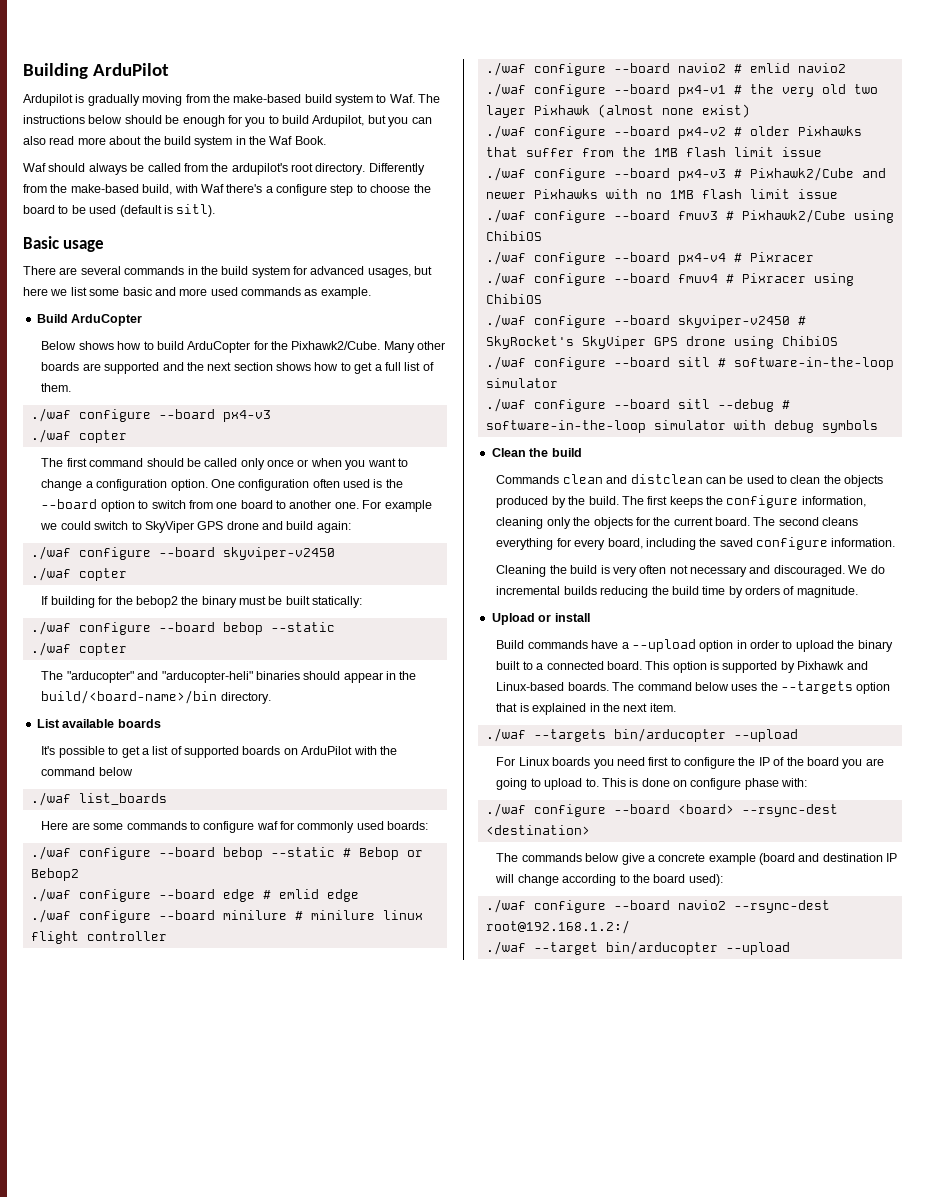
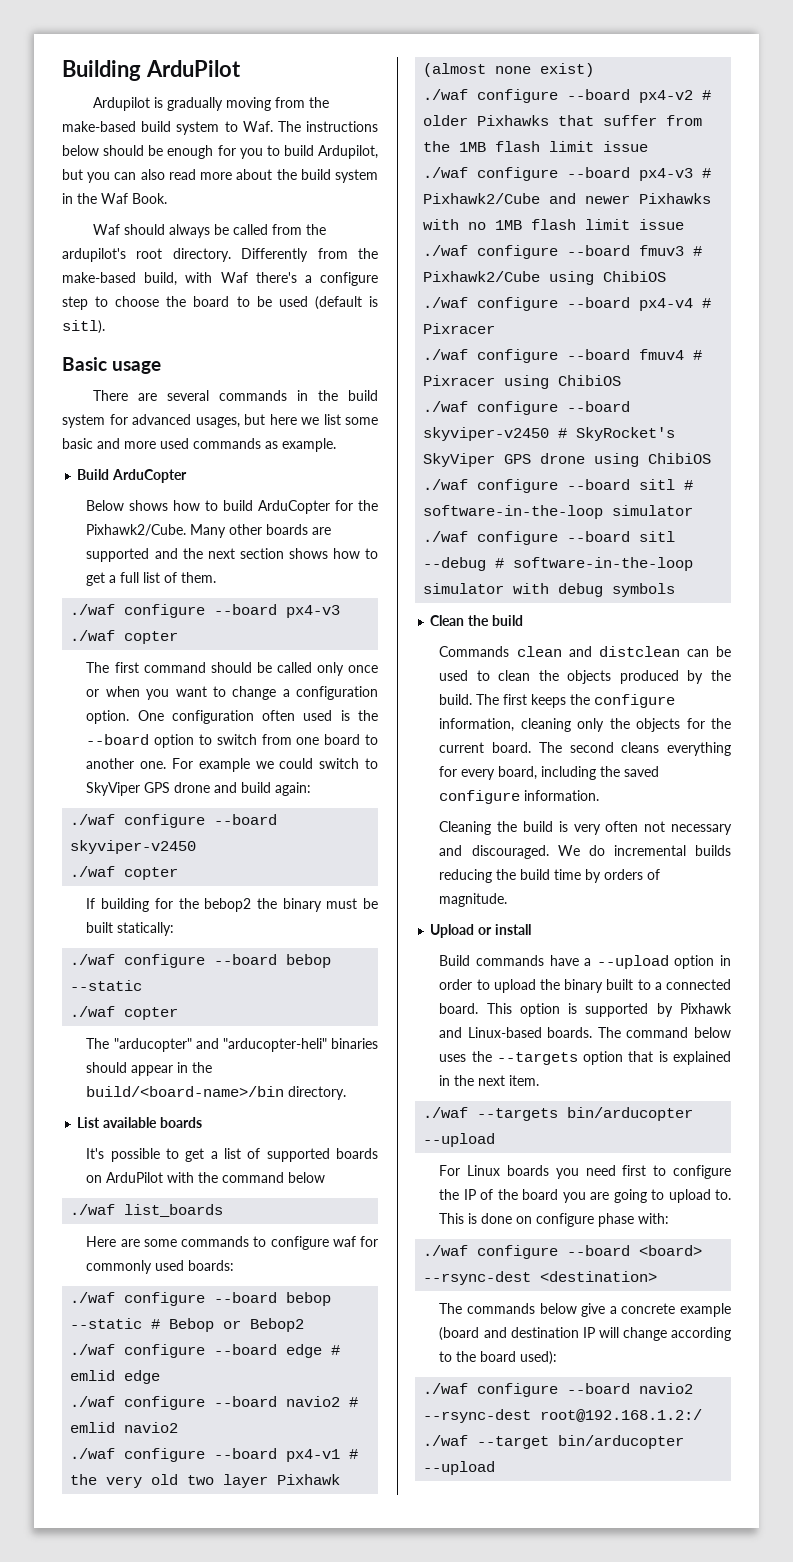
- ./waf configure --board minilure # minilure linux flight controller

